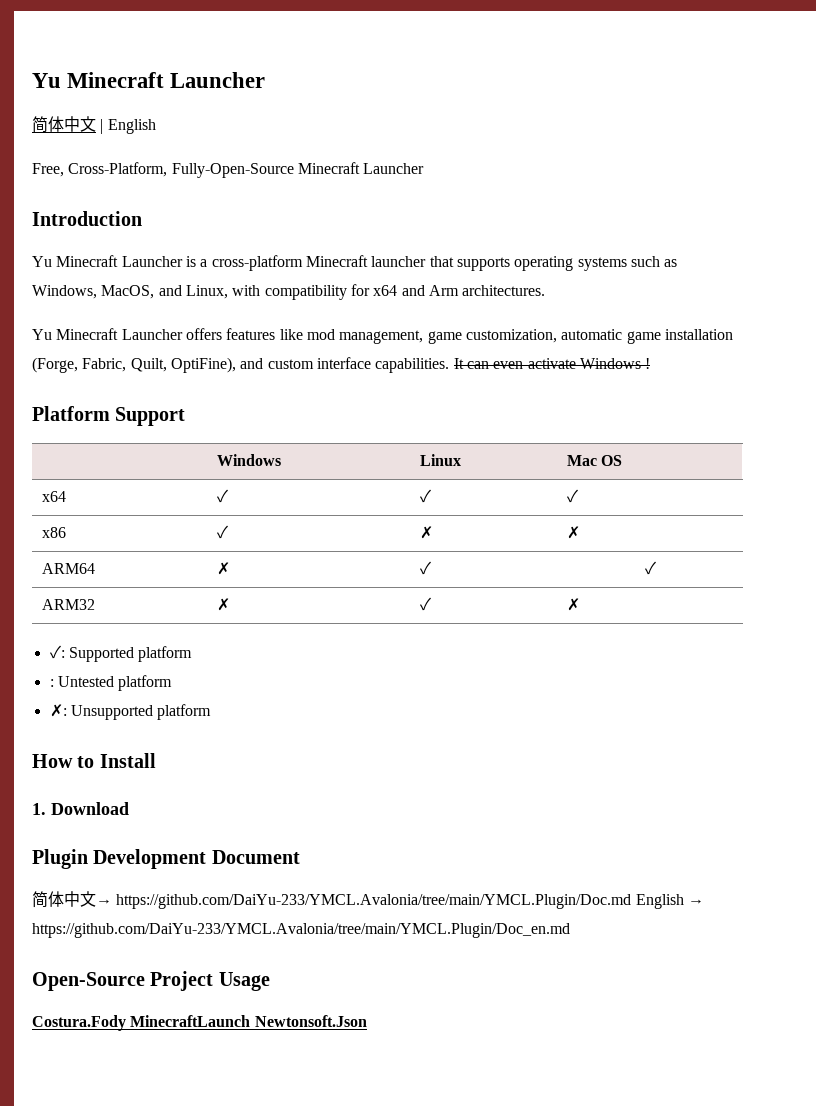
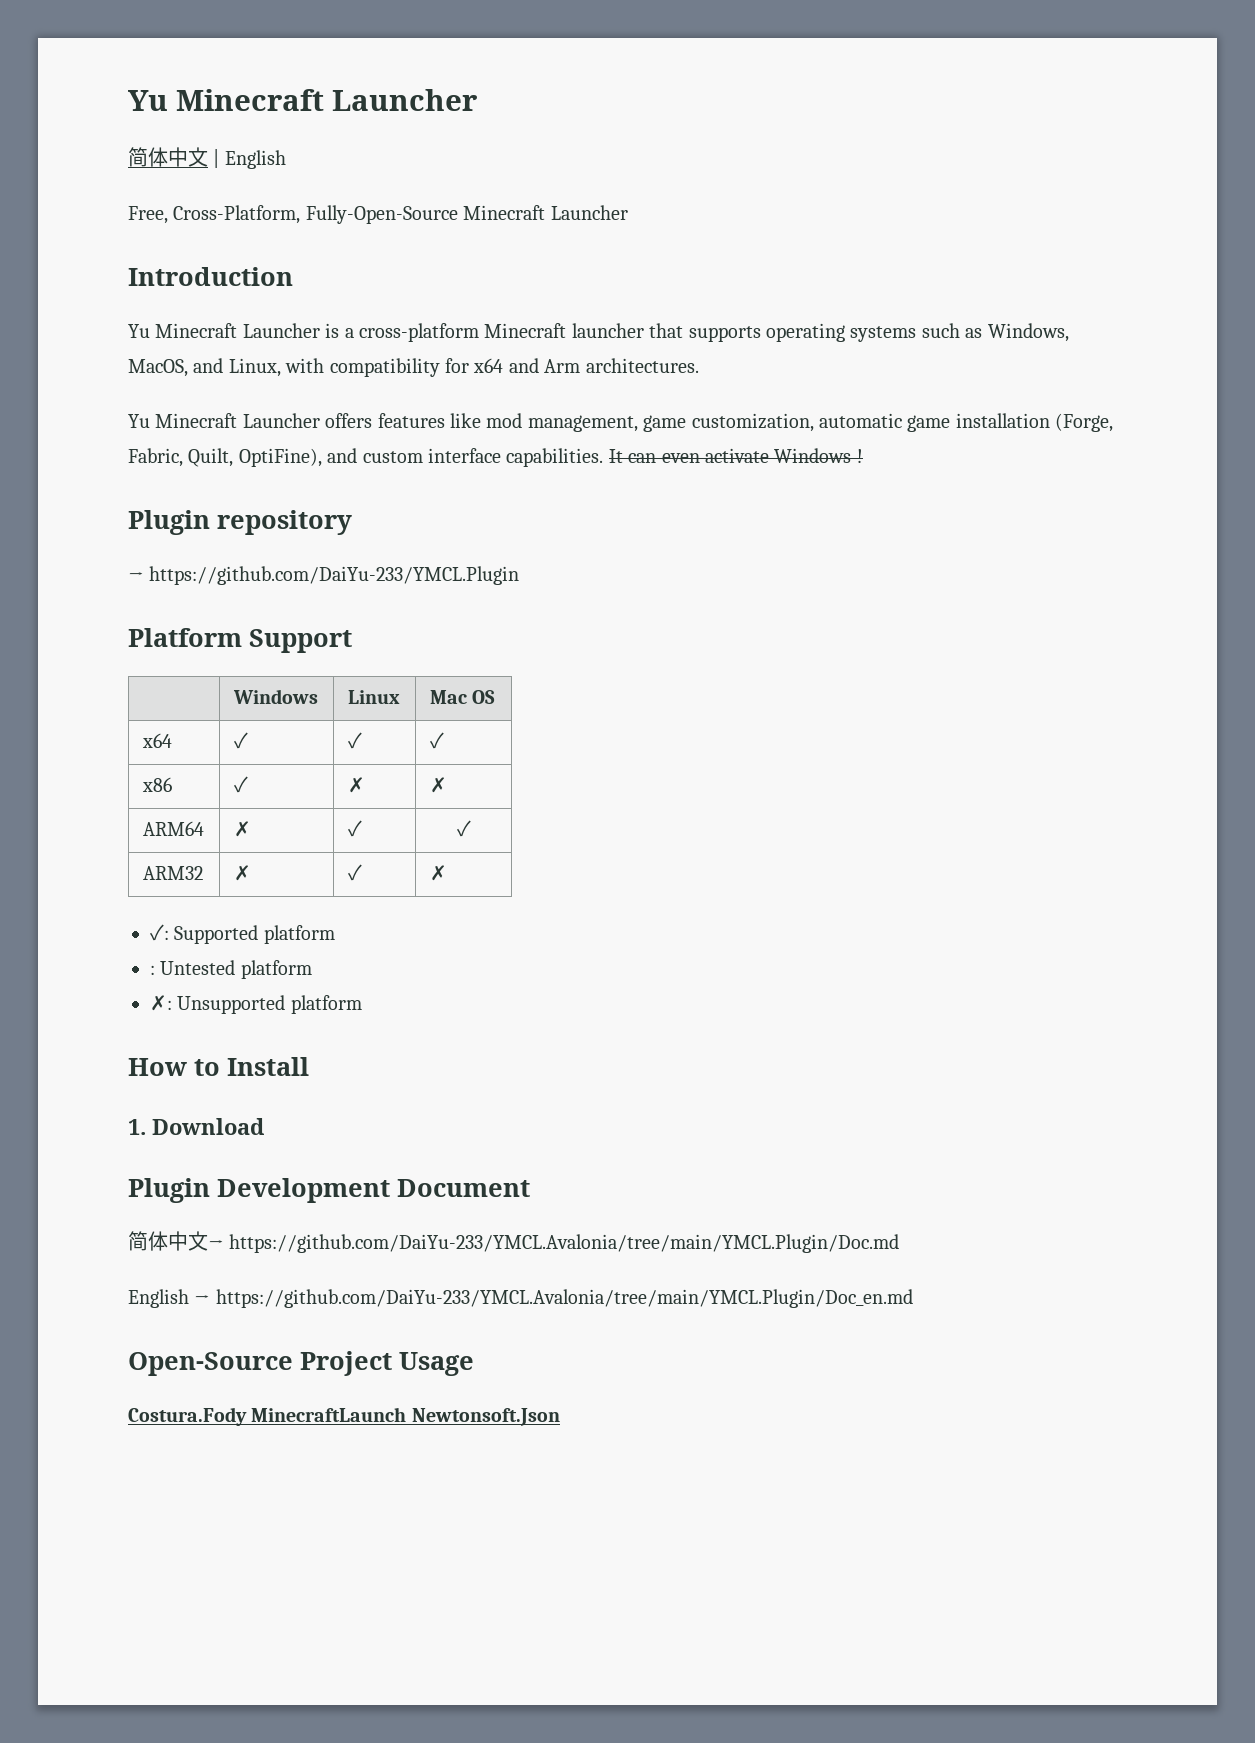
+ Plugin repository
+ → https://github.com/DaiYu-233/YMCL.Plugin
- 简体中文→ https://github.com/DaiYu-233/YMCL.Avalonia/tree/main/YMCL.Plugin/Doc.md English → https://github.com/DaiYu-233/YMCL.Avalonia/tree/main/YMCL.Plugin/Doc_en.md
+ 简体中文→ https://github.com/DaiYu-233/YMCL.Avalonia/tree/main/YMCL.Plugin/Doc.md
+ English → https://github.com/DaiYu-233/YMCL.Avalonia/tree/main/YMCL.Plugin/Doc_en.md

